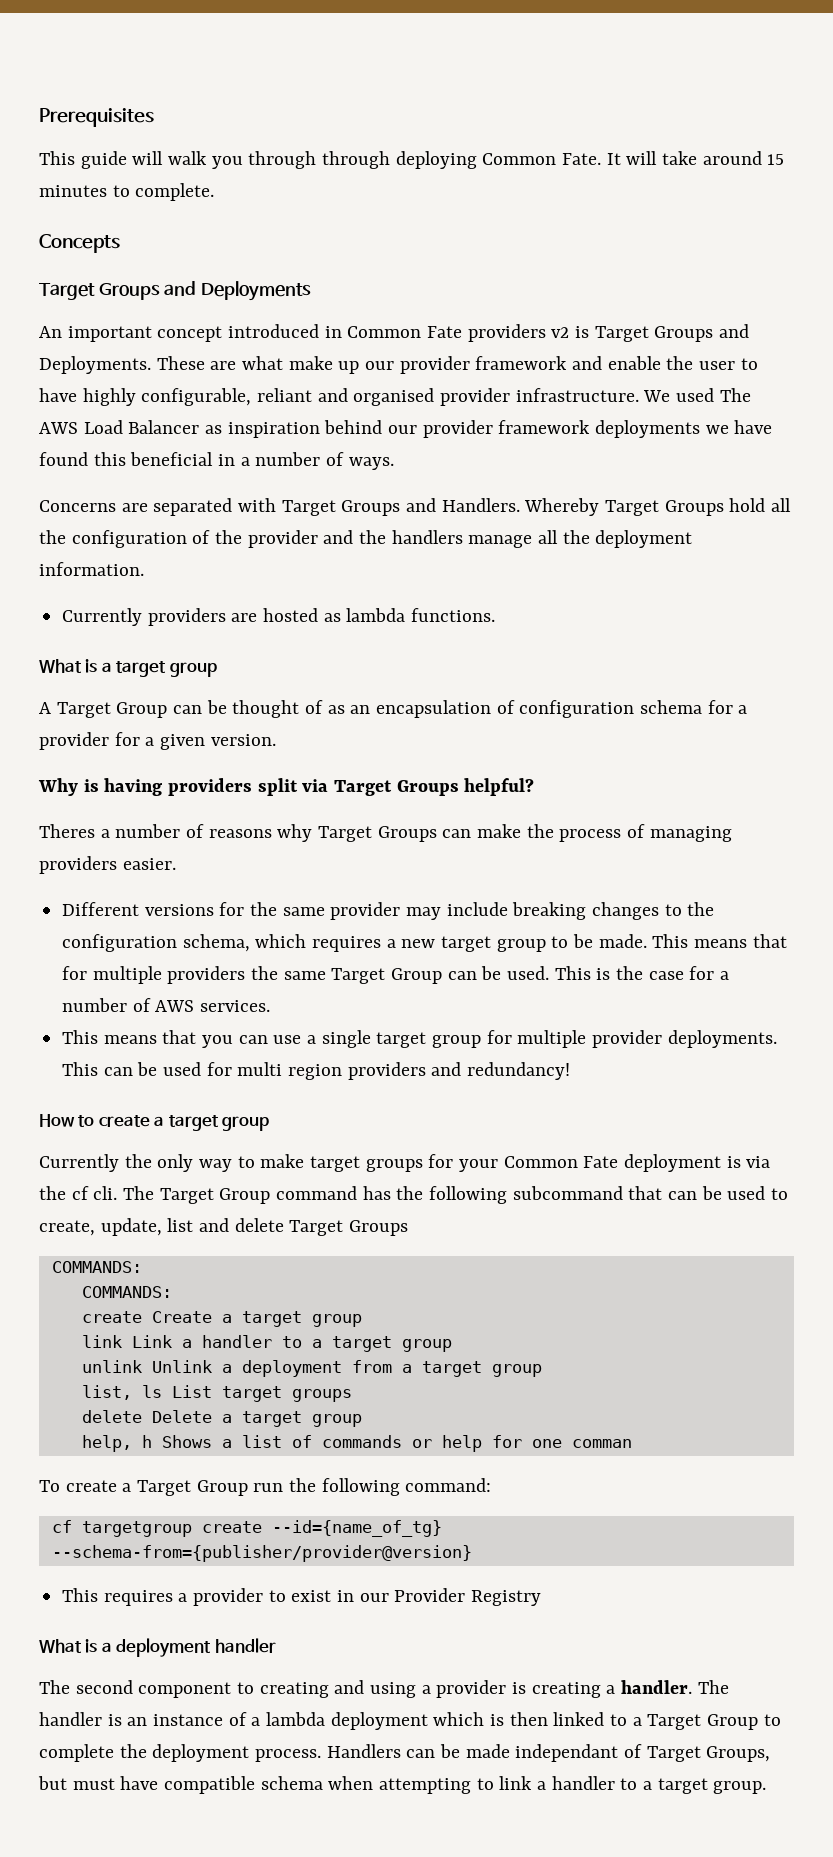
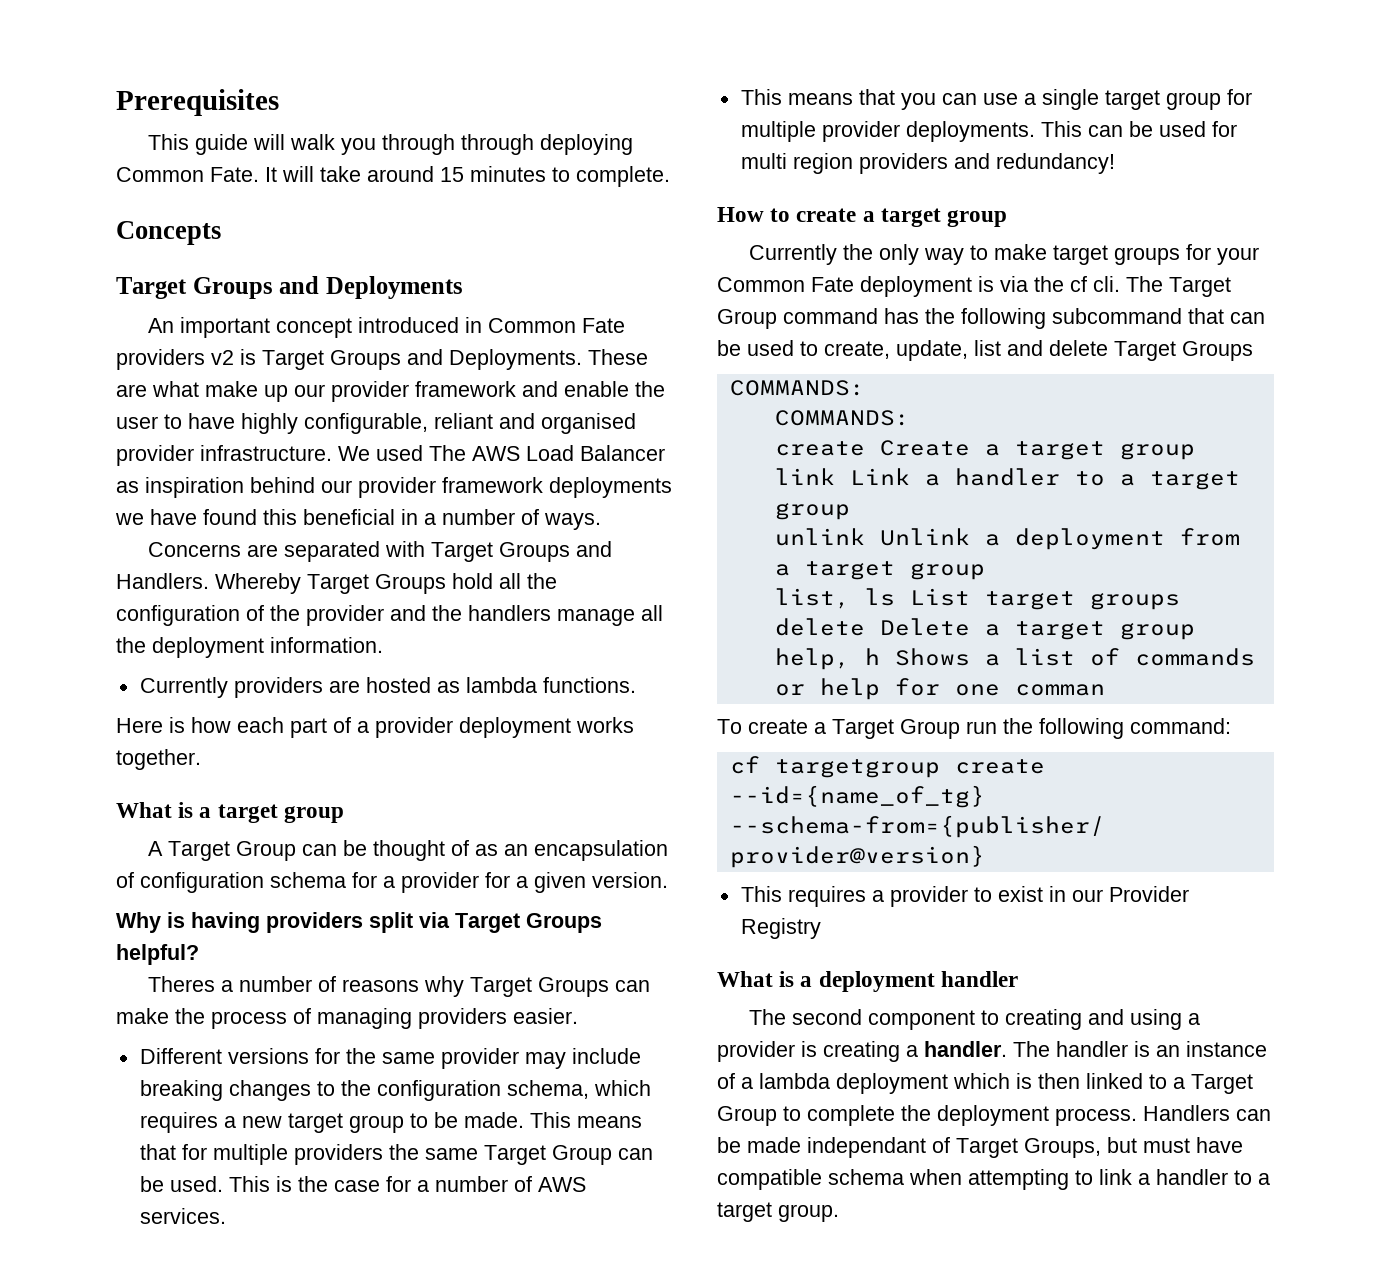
+ Here is how each part of a provider deployment works together.

